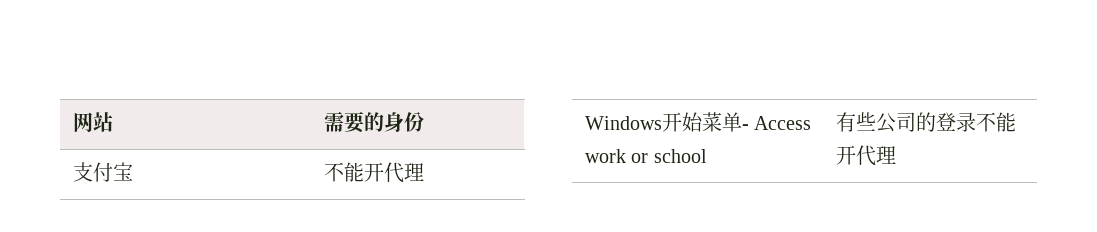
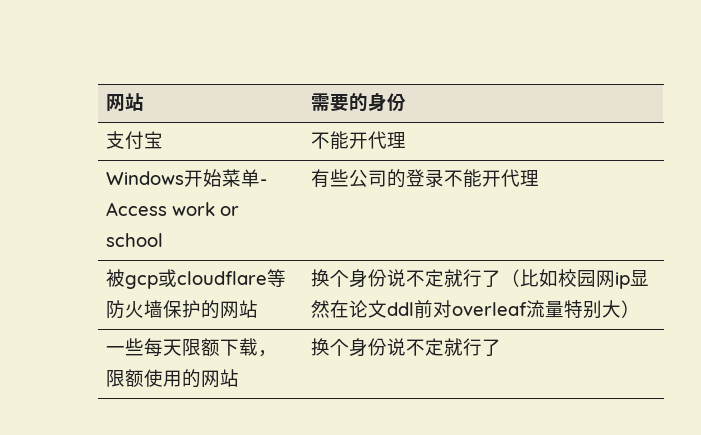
+ 被gcp或cloudflare等防火墙保护的网站 | 换个身份说不定就行了（比如校园网ip显然在论文ddl前对overleaf流量特别大）
+ 一些每天限额下载，限额使用的网站 | 换个身份说不定就行了

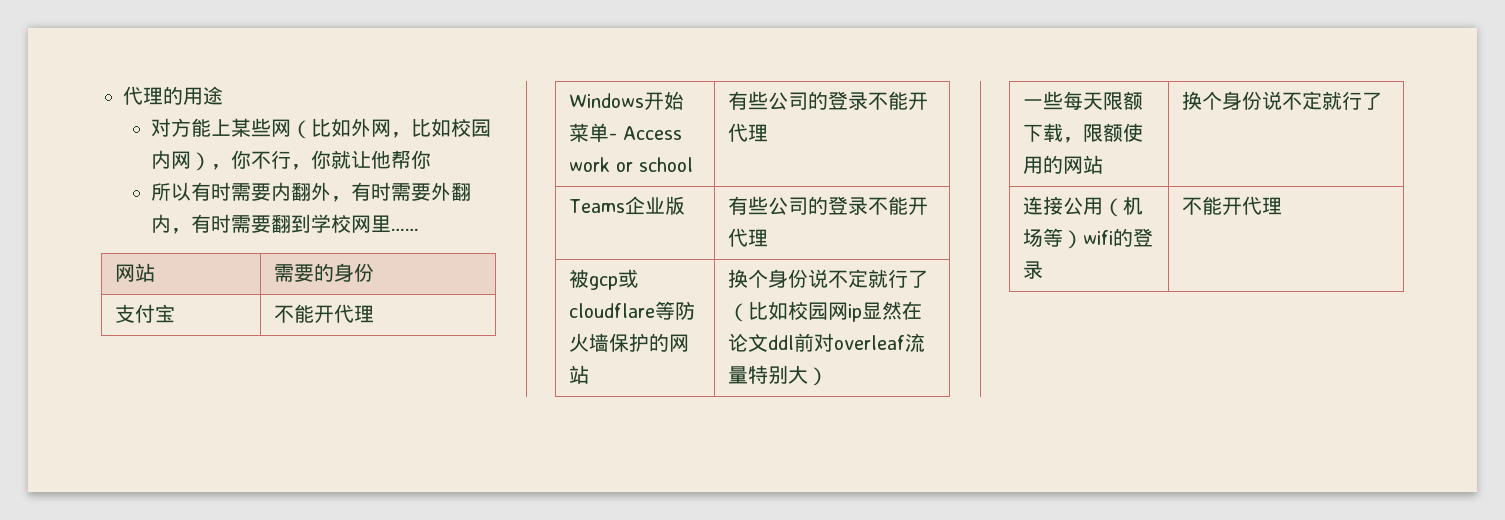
+ 代理的用途
+ 对方能上某些网（比如外网，比如校园内网），你不行，你就让他帮你
+ 所以有时需要内翻外，有时需要外翻内，有时需要翻到学校网里……
+ Teams企业版 | 有些公司的登录不能开代理
+ 连接公用（机场等）wifi的登录 | 不能开代理

